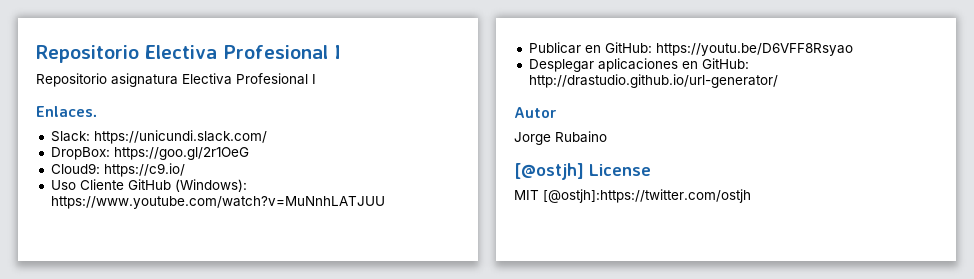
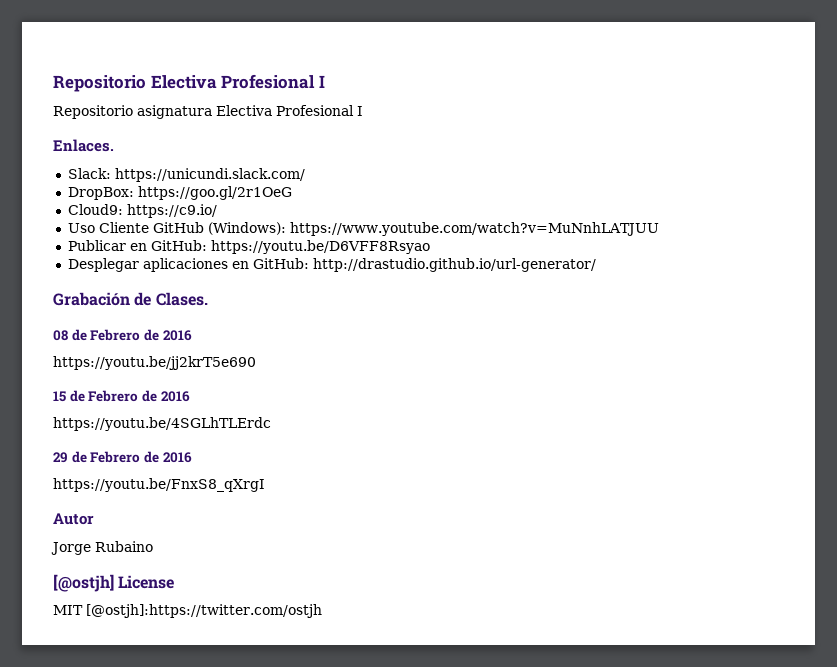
+ Grabación de Clases.
+ 08 de Febrero de 2016
+ https://youtu.be/jj2krT5e690
+ 15 de Febrero de 2016
+ https://youtu.be/4SGLhTLErdc
+ 29 de Febrero de 2016
+ https://youtu.be/FnxS8_qXrgI

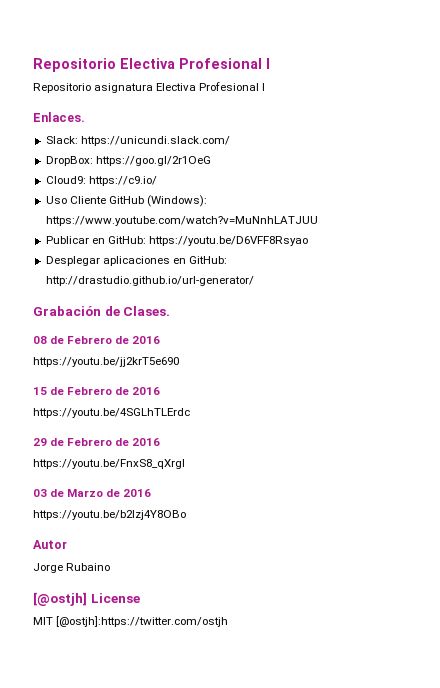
+ 03 de Marzo de 2016
+ https://youtu.be/b2lzj4Y8OBo

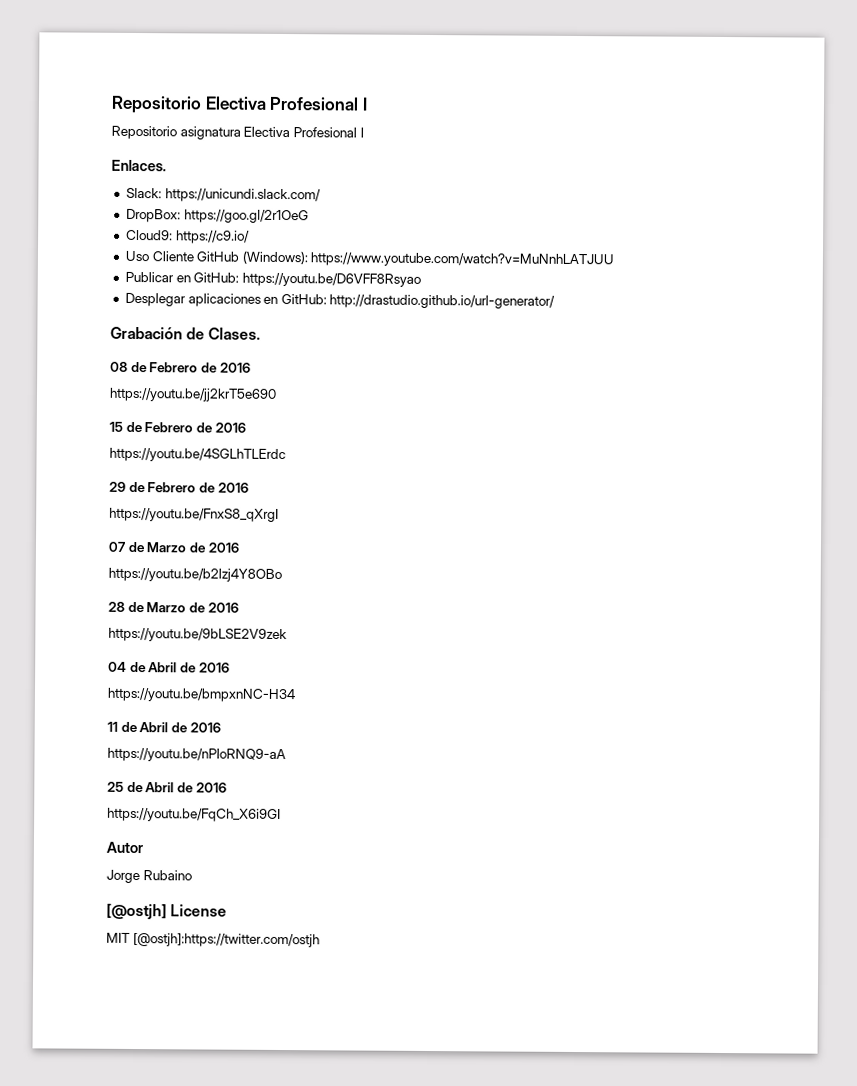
- 03 de Marzo de 2016
+ 07 de Marzo de 2016
+ 28 de Marzo de 2016
+ https://youtu.be/9bLSE2V9zek
+ 04 de Abril de 2016
+ https://youtu.be/bmpxnNC-H34
+ 11 de Abril de 2016
+ https://youtu.be/nPIoRNQ9-aA
+ 25 de Abril de 2016
+ https://youtu.be/FqCh_X6i9GI

